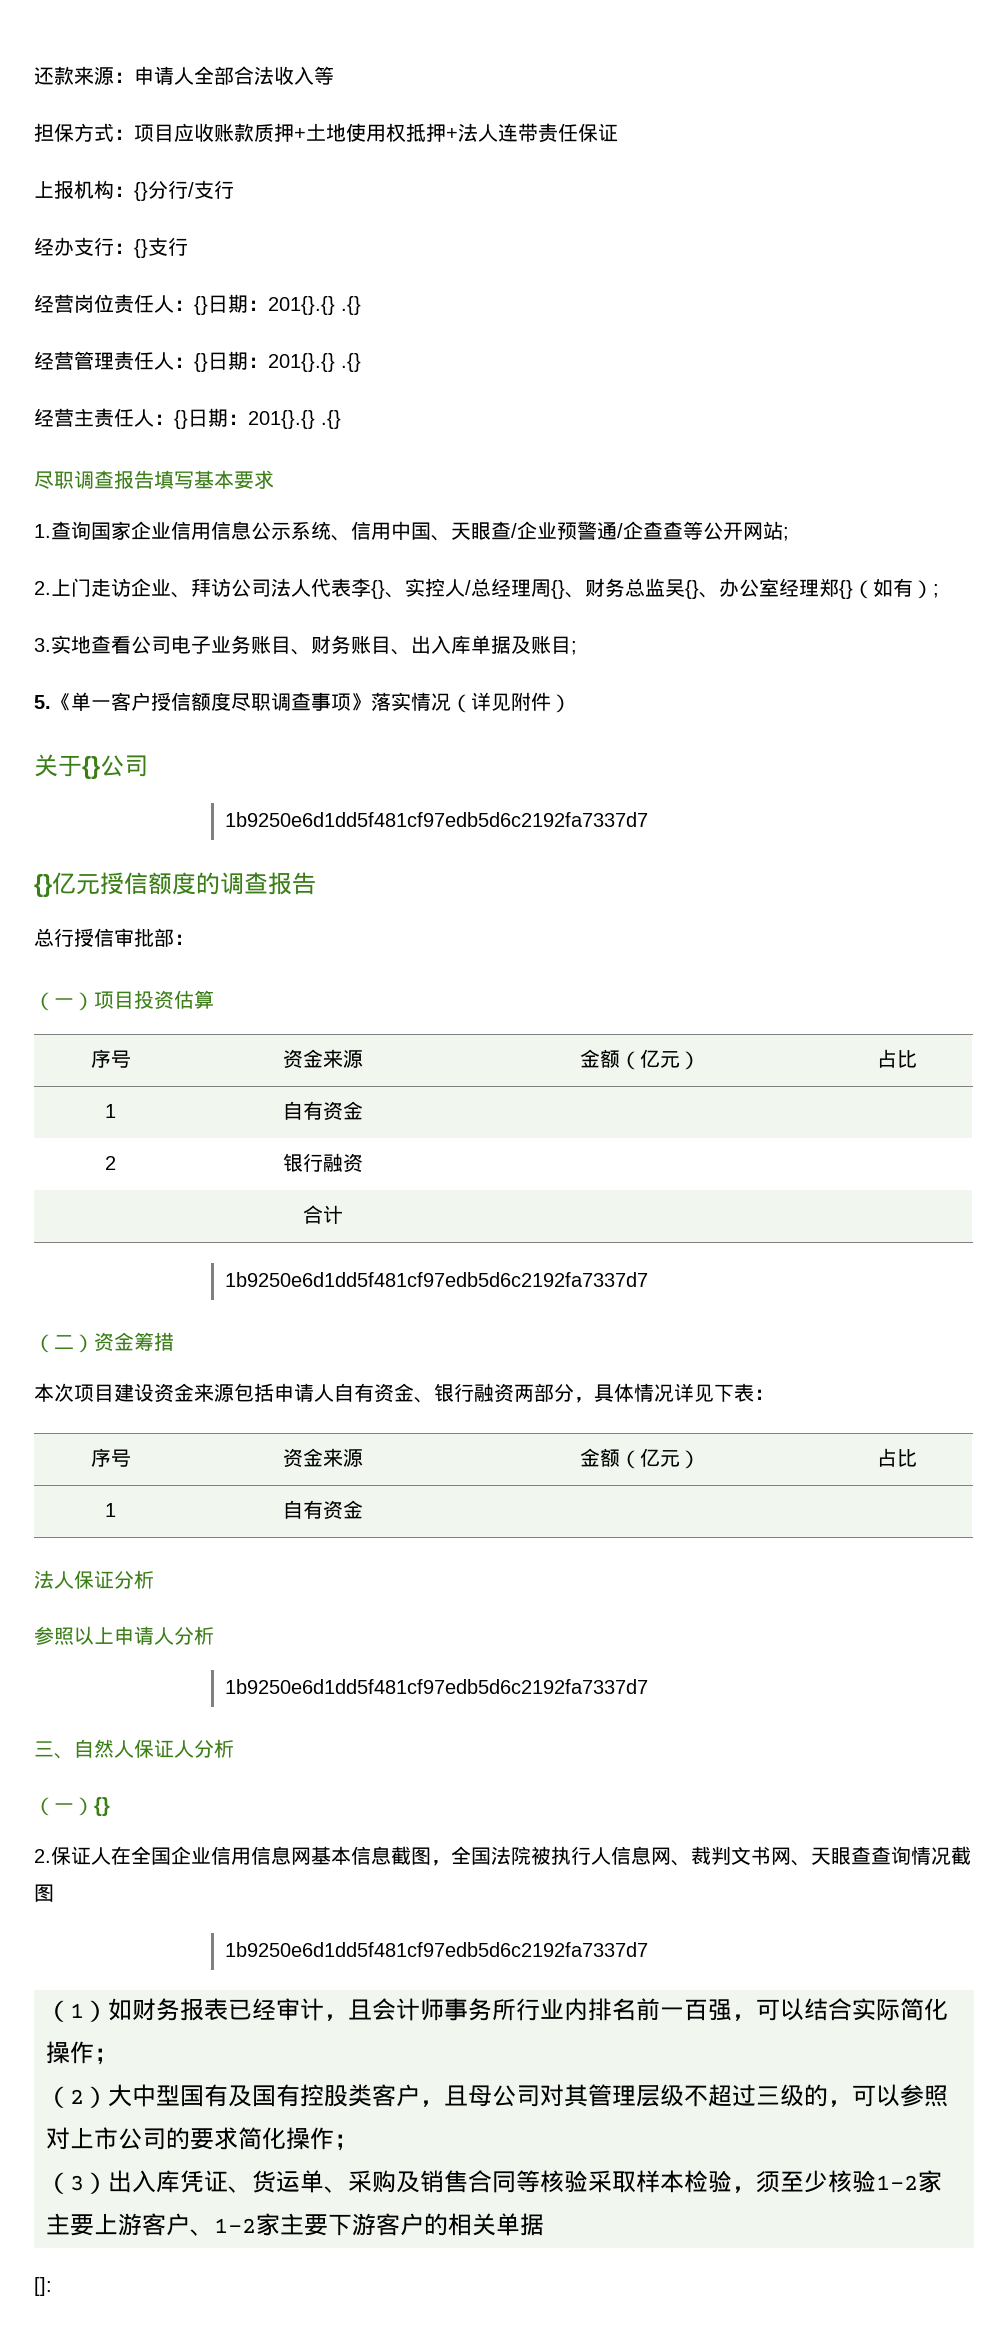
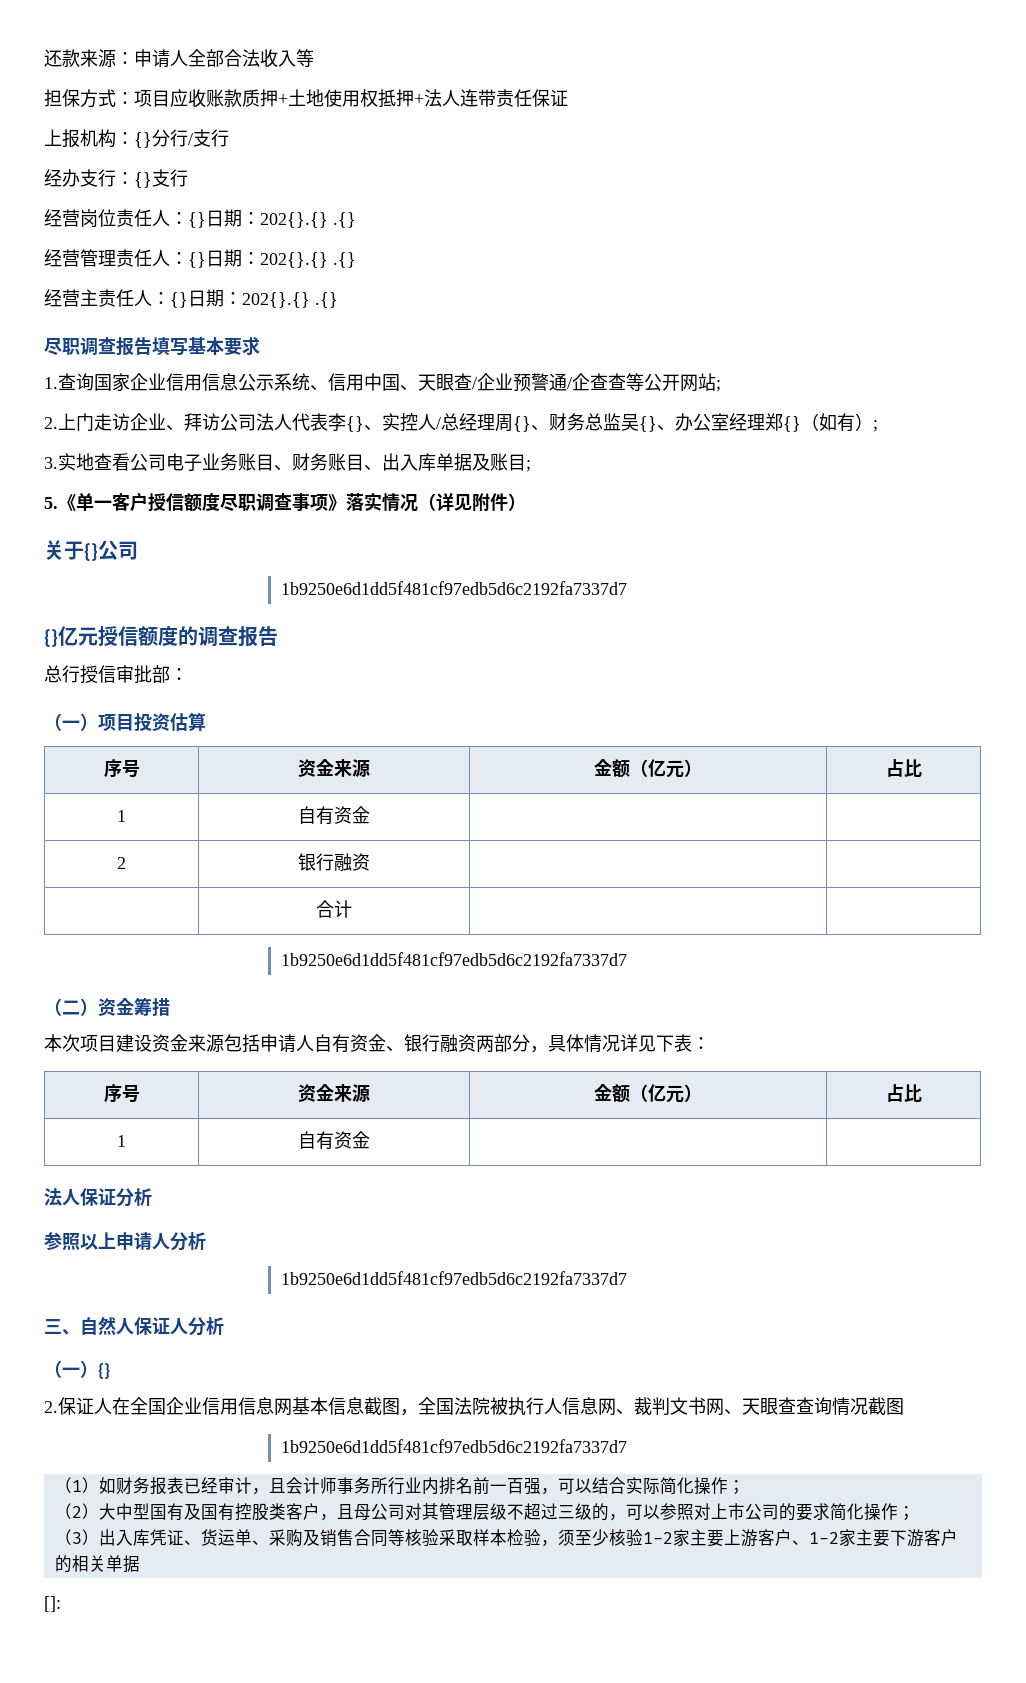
- 经营岗位责任人：{}日期：201{}.{} .{}
+ 经营岗位责任人：{}日期：202{}.{} .{}
- 经营管理责任人：{}日期：201{}.{} .{}
+ 经营管理责任人：{}日期：202{}.{} .{}
- 经营主责任人：{}日期：201{}.{} .{}
+ 经营主责任人：{}日期：202{}.{} .{}

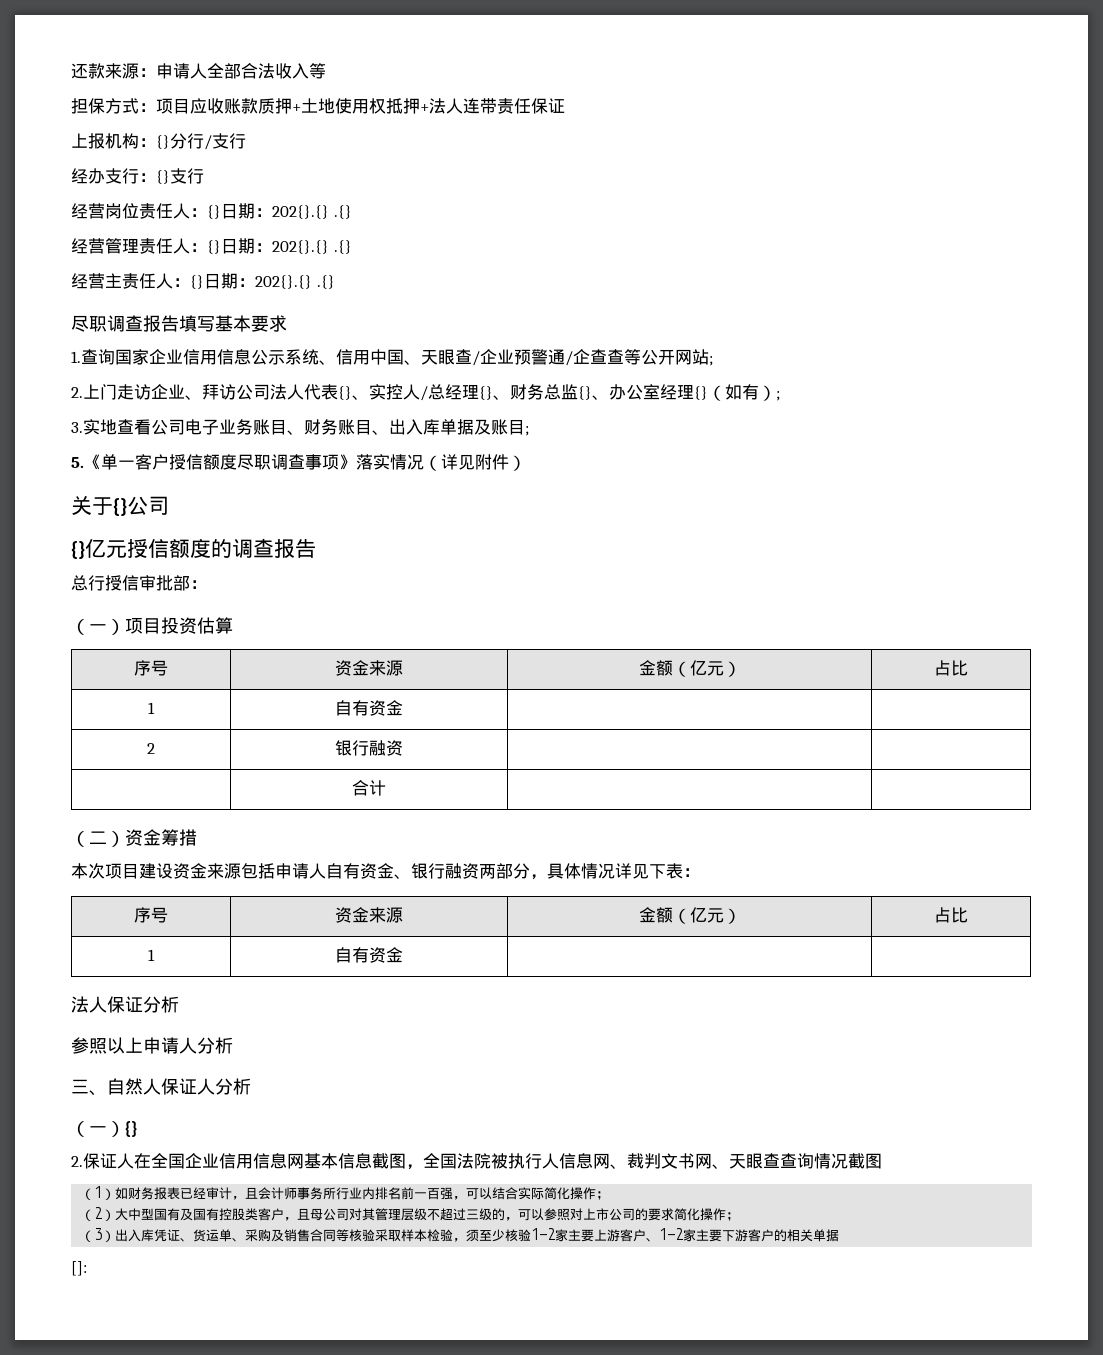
- 2.上门走访企业、拜访公司法人代表李{}、实控人/总经理周{}、财务总监吴{}、办公室经理郑{}（如有）;
+ 2.上门走访企业、拜访公司法人代表{}、实控人/总经理{}、财务总监{}、办公室经理{}（如有）;
  关于{}公司
- 1b9250e6d1dd5f481cf97edb5d6c2192fa7337d7
  | 合计 | |
- 1b9250e6d1dd5f481cf97edb5d6c2192fa7337d7
  参照以上申请人分析
- 1b9250e6d1dd5f481cf97edb5d6c2192fa7337d7
  2.保证人在全国企业信用信息网基本信息截图，全国法院被执行人信息网、裁判文书网、天眼查查询情况截图
- 1b9250e6d1dd5f481cf97edb5d6c2192fa7337d7

